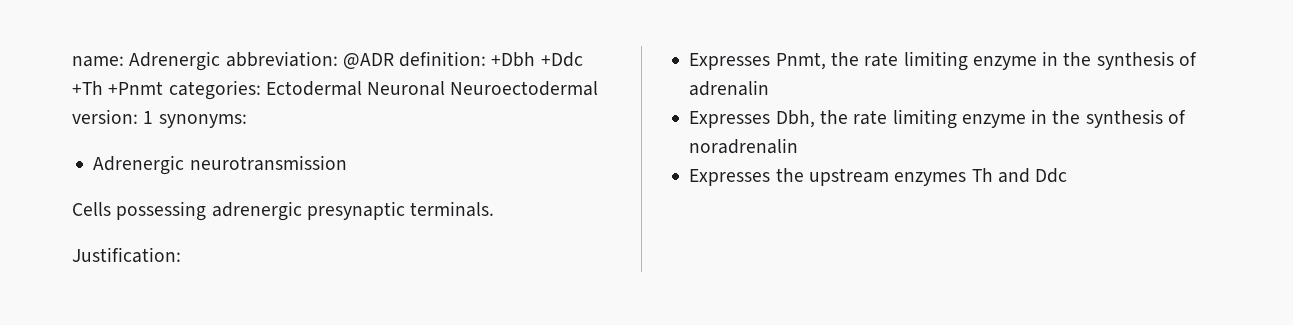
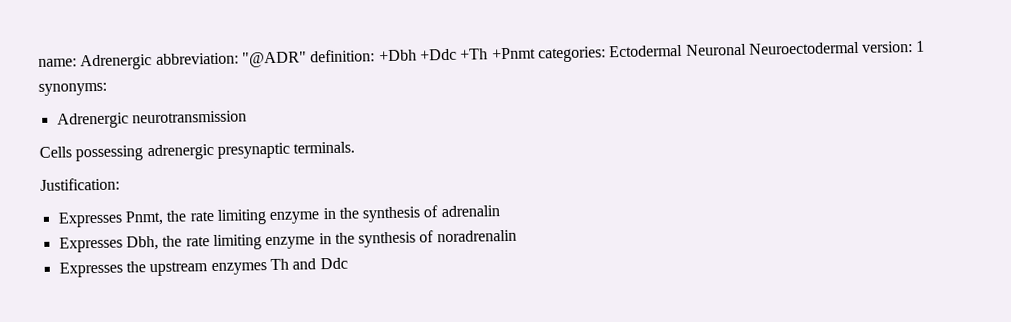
- name: Adrenergic abbreviation: @ADR definition: +Dbh +Ddc +Th +Pnmt categories: Ectodermal Neuronal Neuroectodermal version: 1 synonyms:
+ name: Adrenergic abbreviation: "@ADR" definition: +Dbh +Ddc +Th +Pnmt categories: Ectodermal Neuronal Neuroectodermal version: 1 synonyms:

